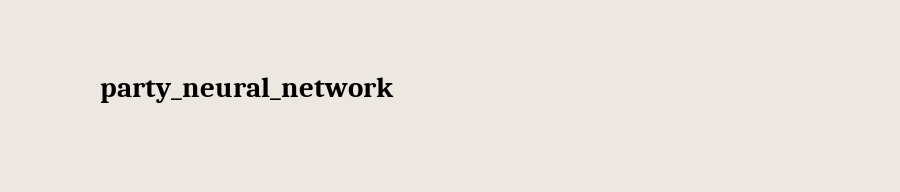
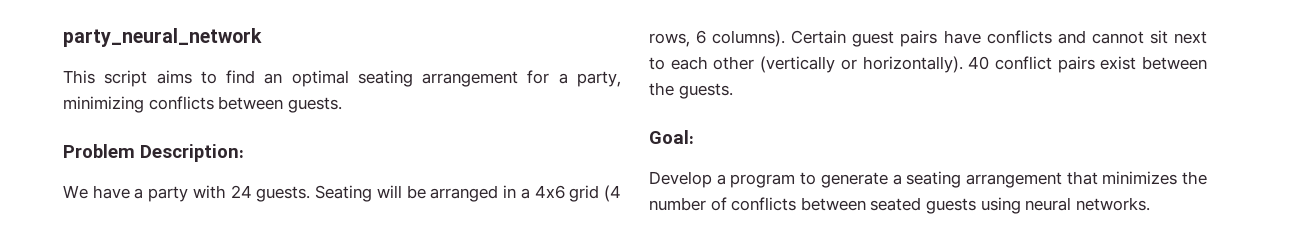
+ This script aims to find an optimal seating arrangement for a party, minimizing conflicts between guests.
+ Problem Description:
+ We have a party with 24 guests. Seating will be arranged in a 4x6 grid (4 rows, 6 columns). Certain guest pairs have conflicts and cannot sit next to each other (vertically or horizontally). 40 conflict pairs exist between the guests.
+ Goal:
+ Develop a program to generate a seating arrangement that minimizes the number of conflicts between seated guests using neural networks.

